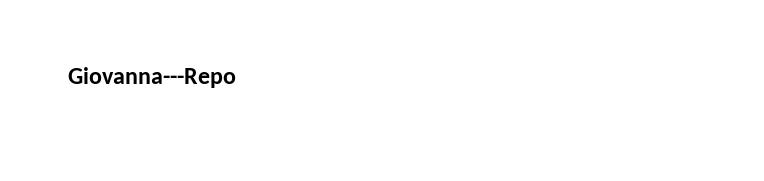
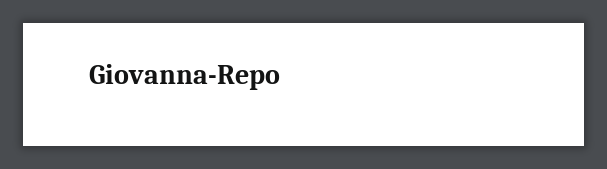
- Giovanna---Repo
+ Giovanna-Repo

